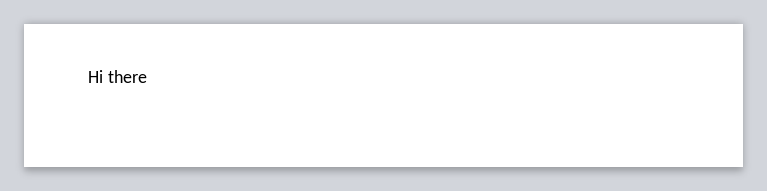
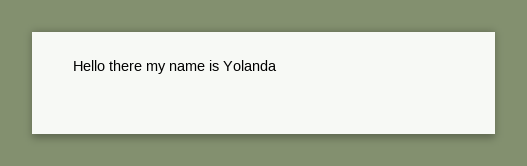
- Hi there
+ Hello there my name is Yolanda

